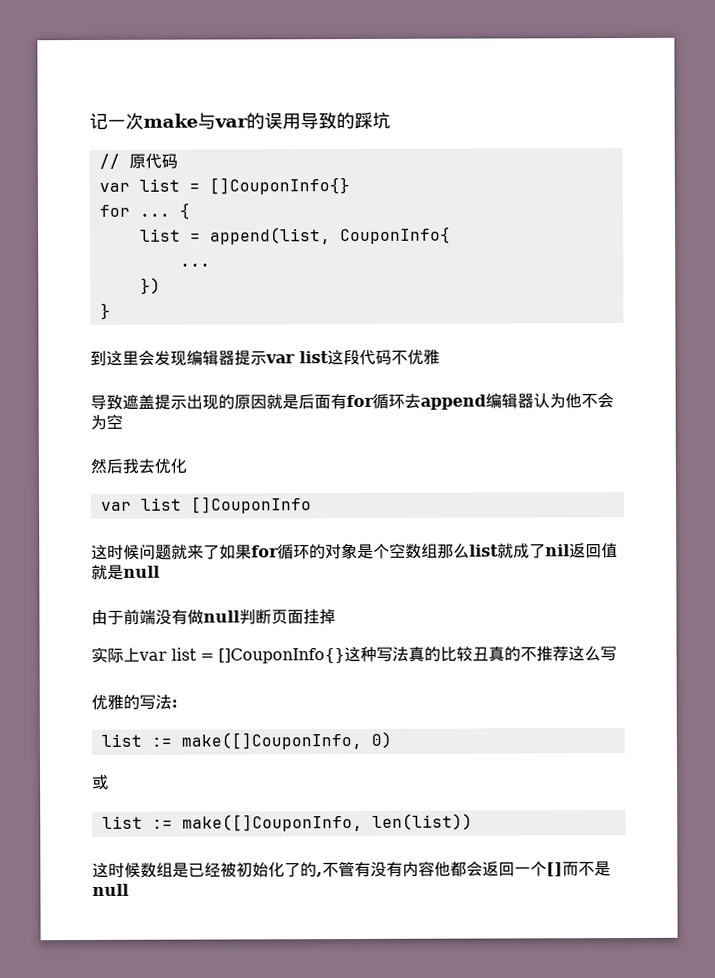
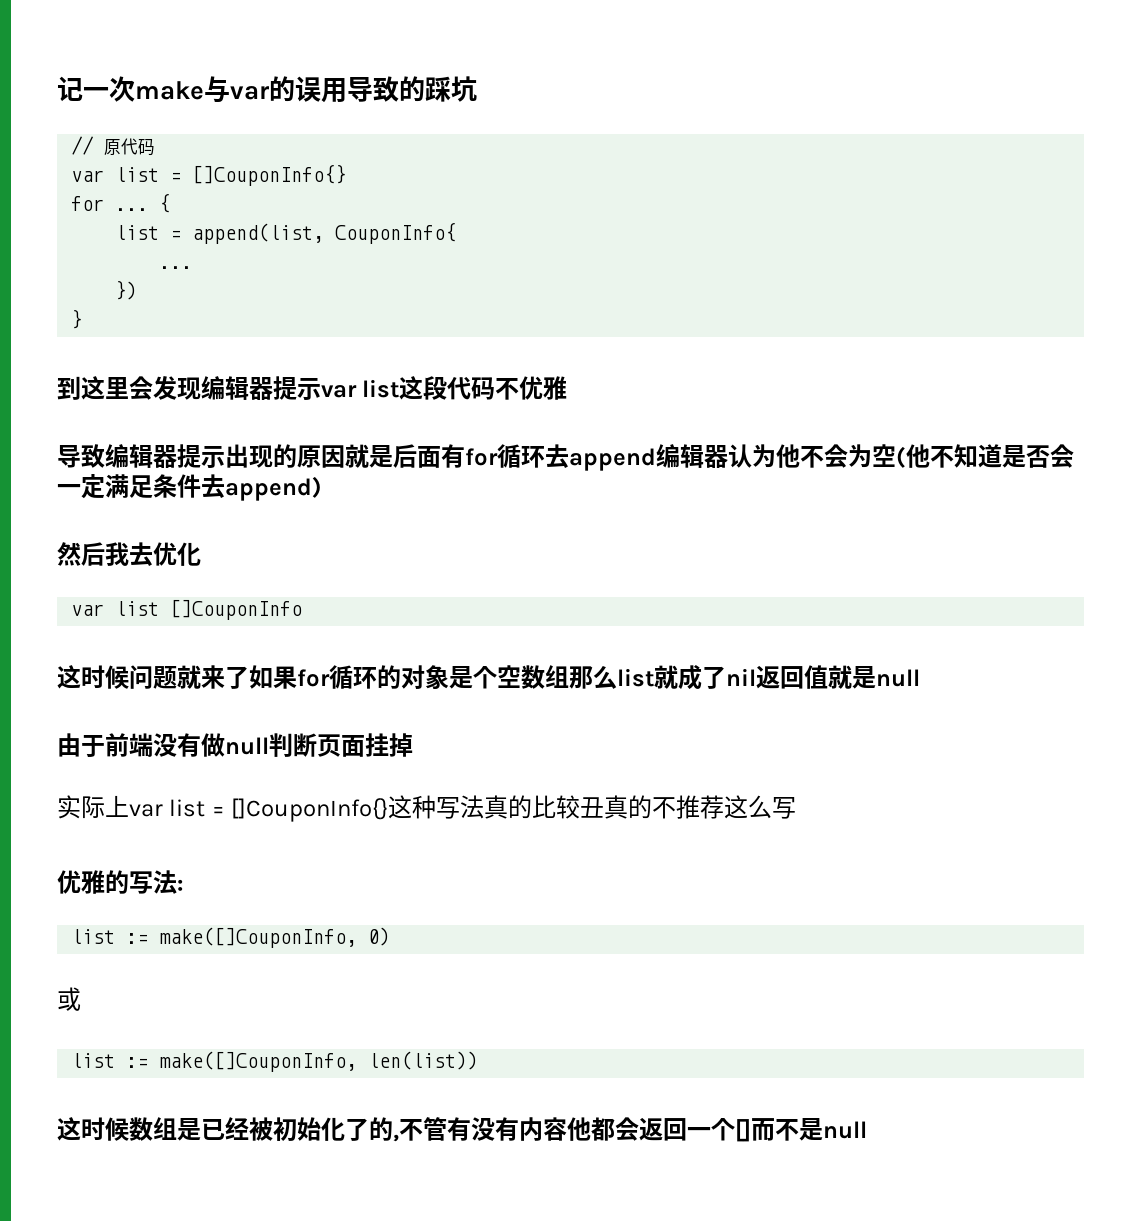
- 导致遮盖提示出现的原因就是后面有for循环去append编辑器认为他不会为空
+ 导致编辑器提示出现的原因就是后面有for循环去append编辑器认为他不会为空(他不知道是否会一定满足条件去append)

